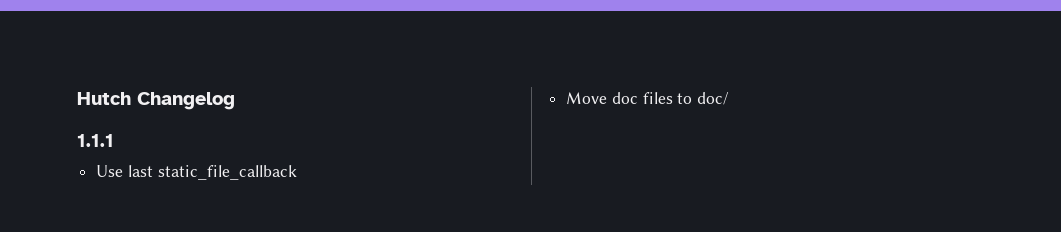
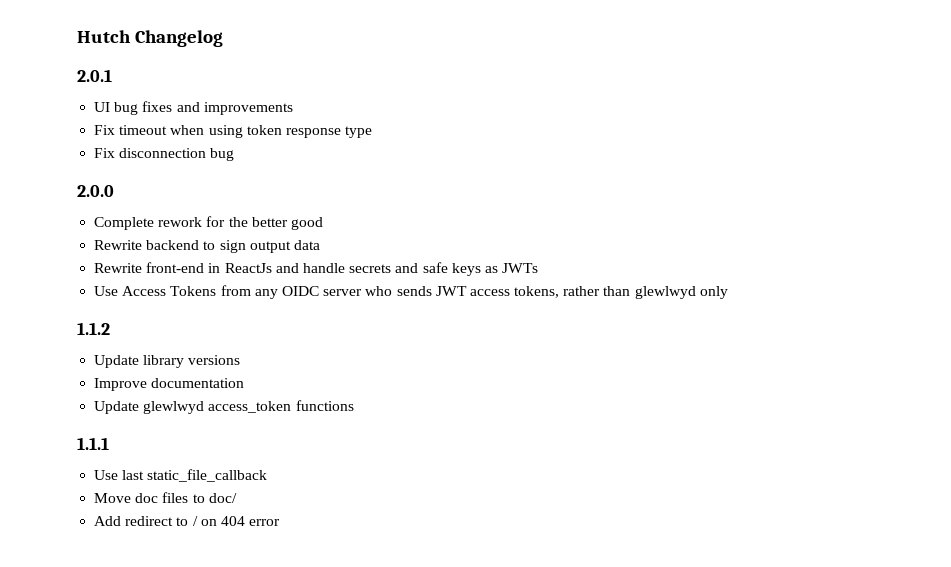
+ 2.0.1
+ UI bug fixes and improvements
+ Fix timeout when using token response type
+ Fix disconnection bug
+ 2.0.0
+ Complete rework for the better good
+ Rewrite backend to sign output data
+ Rewrite front-end in ReactJs and handle secrets and safe keys as JWTs
+ Use Access Tokens from any OIDC server who sends JWT access tokens, rather than glewlwyd only
+ 1.1.2
+ Update library versions
+ Improve documentation
+ Update glewlwyd access_token functions
+ Add redirect to / on 404 error

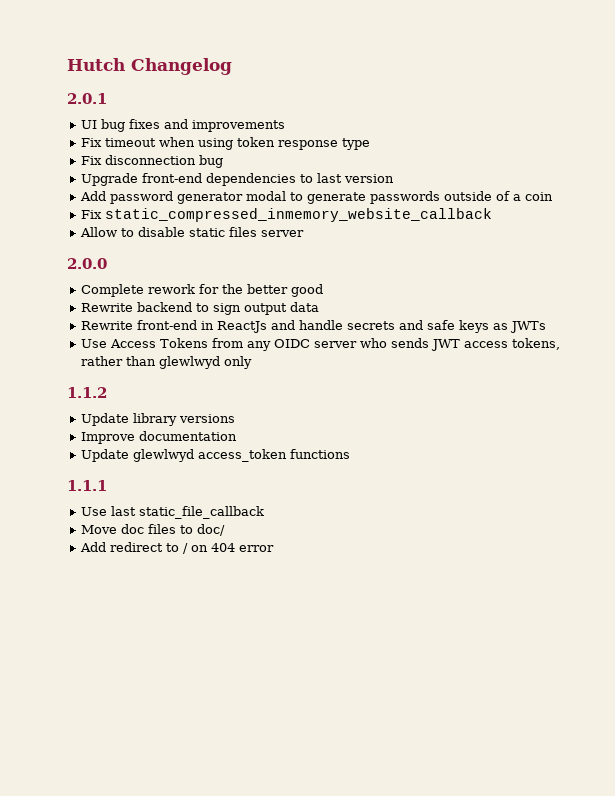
+ Upgrade front-end dependencies to last version
+ Add password generator modal to generate passwords outside of a coin
+ Fix static_compressed_inmemory_website_callback
+ Allow to disable static files server

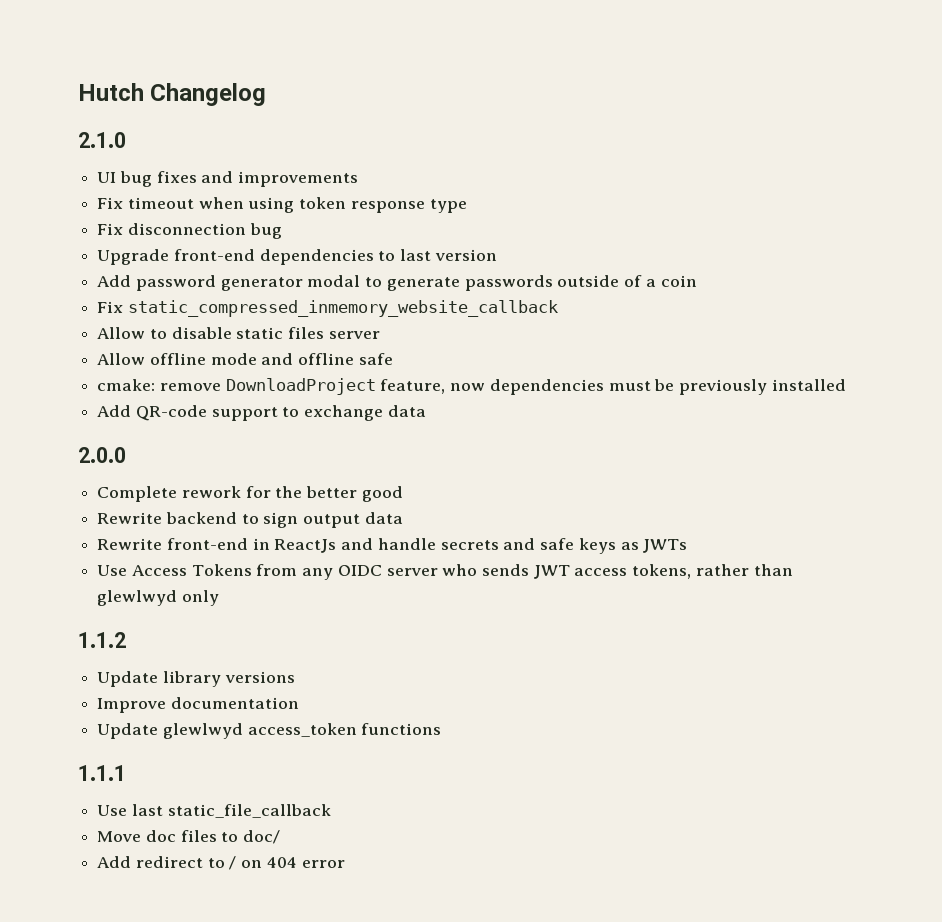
- 2.0.1
+ 2.1.0
+ Allow offline mode and offline safe
+ cmake: remove DownloadProject feature, now dependencies must be previously installed
+ Add QR-code support to exchange data

